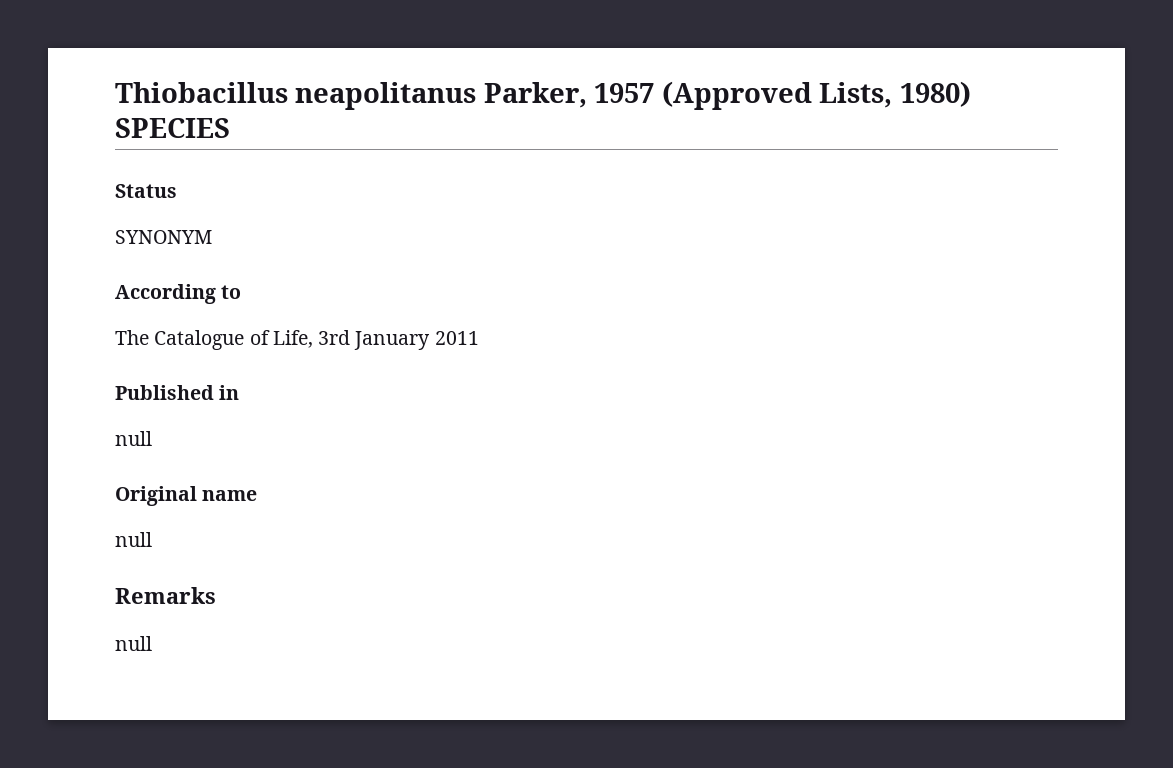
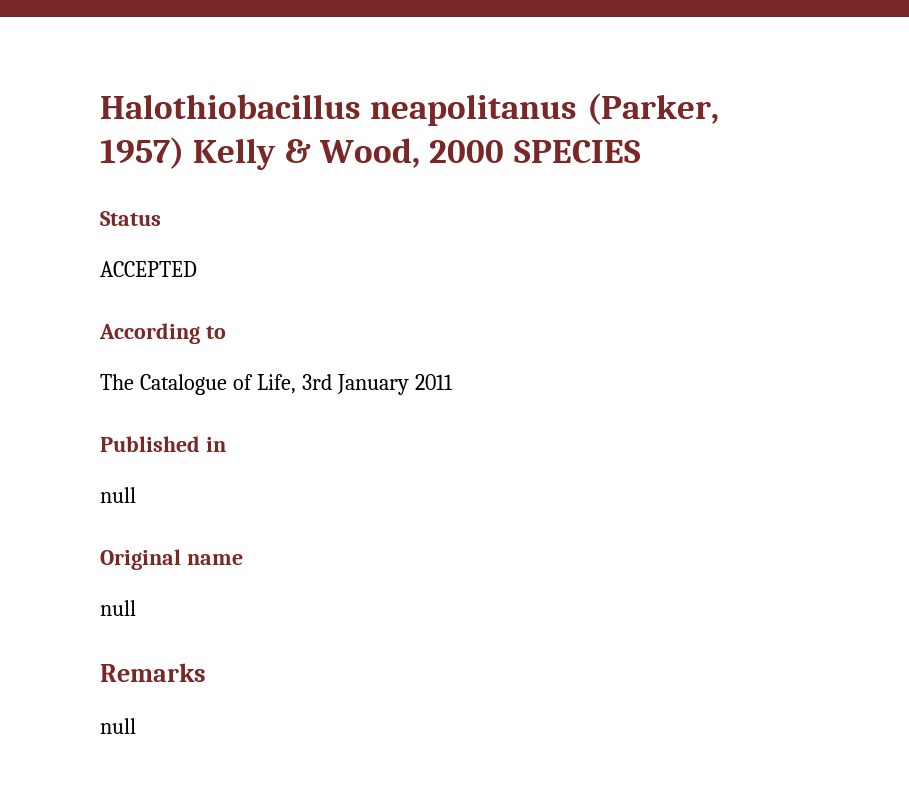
- Thiobacillus neapolitanus Parker, 1957 (Approved Lists, 1980) SPECIES
+ Halothiobacillus neapolitanus (Parker, 1957) Kelly & Wood, 2000 SPECIES
- SYNONYM
+ ACCEPTED

